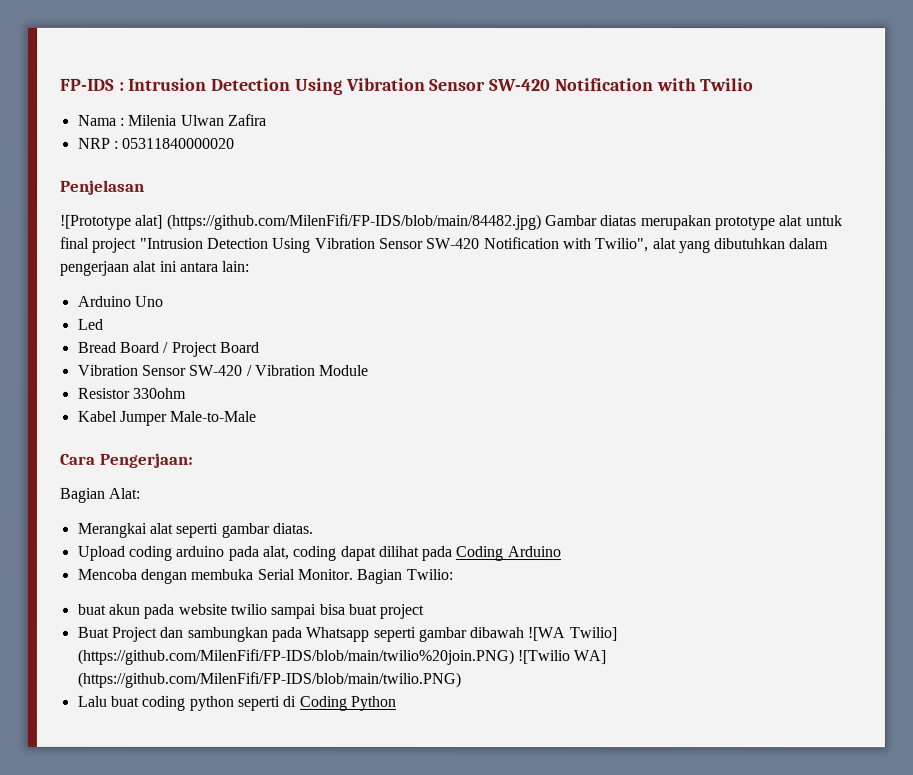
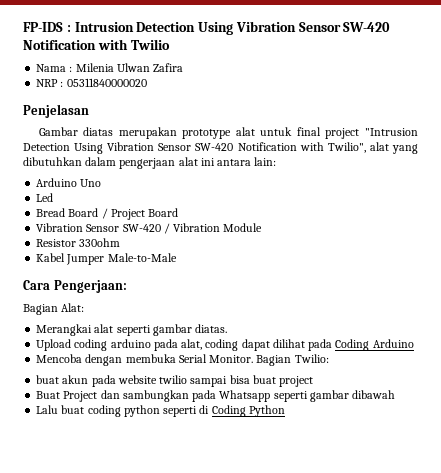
- ![Prototype alat] (https://github.com/MilenFifi/FP-IDS/blob/main/84482.jpg) Gambar diatas merupakan prototype alat untuk final project "Intrusion Detection Using Vibration Sensor SW-420 Notification with Twilio", alat yang dibutuhkan dalam pengerjaan alat ini antara lain:
+ Gambar diatas merupakan prototype alat untuk final project "Intrusion Detection Using Vibration Sensor SW-420 Notification with Twilio", alat yang dibutuhkan dalam pengerjaan alat ini antara lain:
- Buat Project dan sambungkan pada Whatsapp seperti gambar dibawah ![WA Twilio] (https://github.com/MilenFifi/FP-IDS/blob/main/twilio%20join.PNG) ![Twilio WA] (https://github.com/MilenFifi/FP-IDS/blob/main/twilio.PNG)
+ Buat Project dan sambungkan pada Whatsapp seperti gambar dibawah

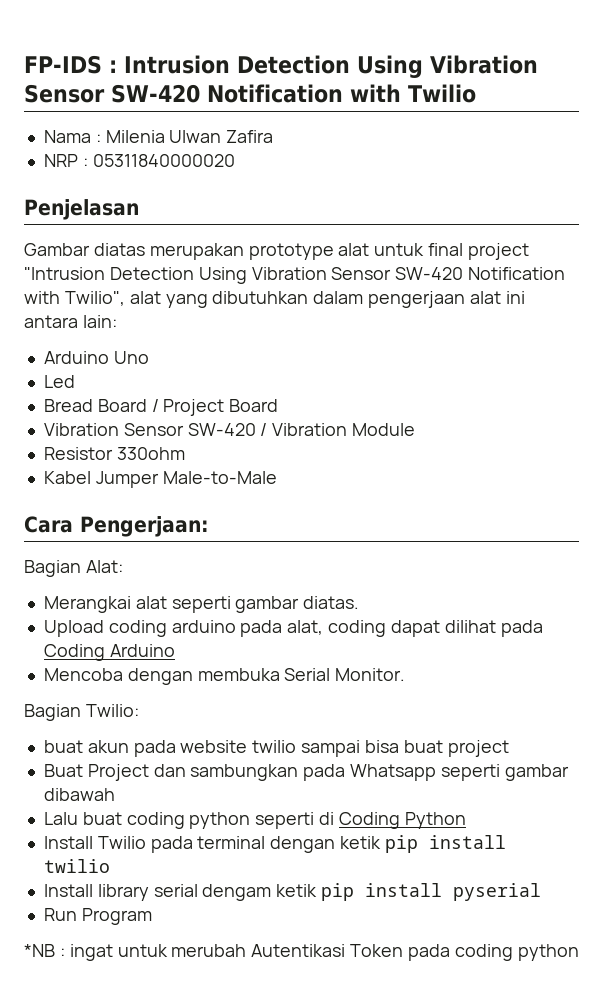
- Mencoba dengan membuka Serial Monitor. Bagian Twilio:
+ Mencoba dengan membuka Serial Monitor.
+ Bagian Twilio:
+ Install Twilio pada terminal dengan ketik pip install twilio
+ Install library serial dengam ketik pip install pyserial
+ Run Program
+ *NB : ingat untuk merubah Autentikasi Token pada coding python

